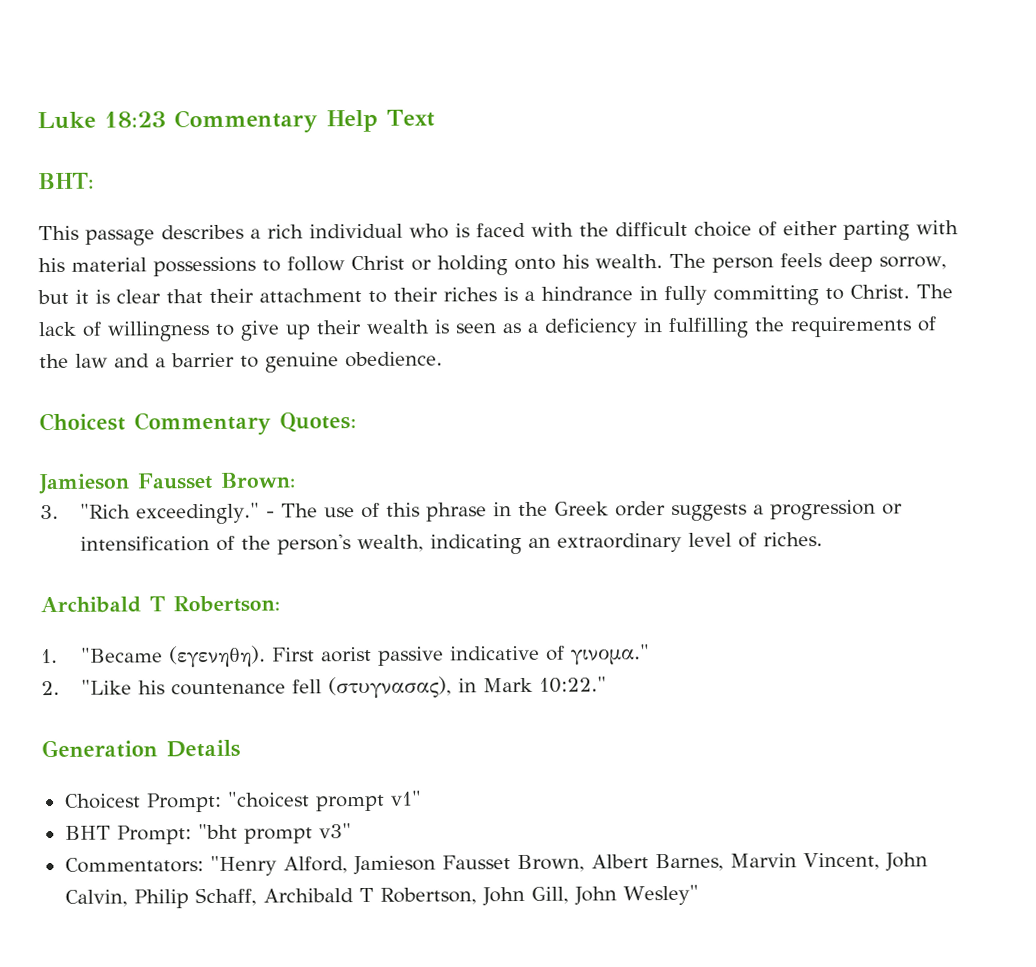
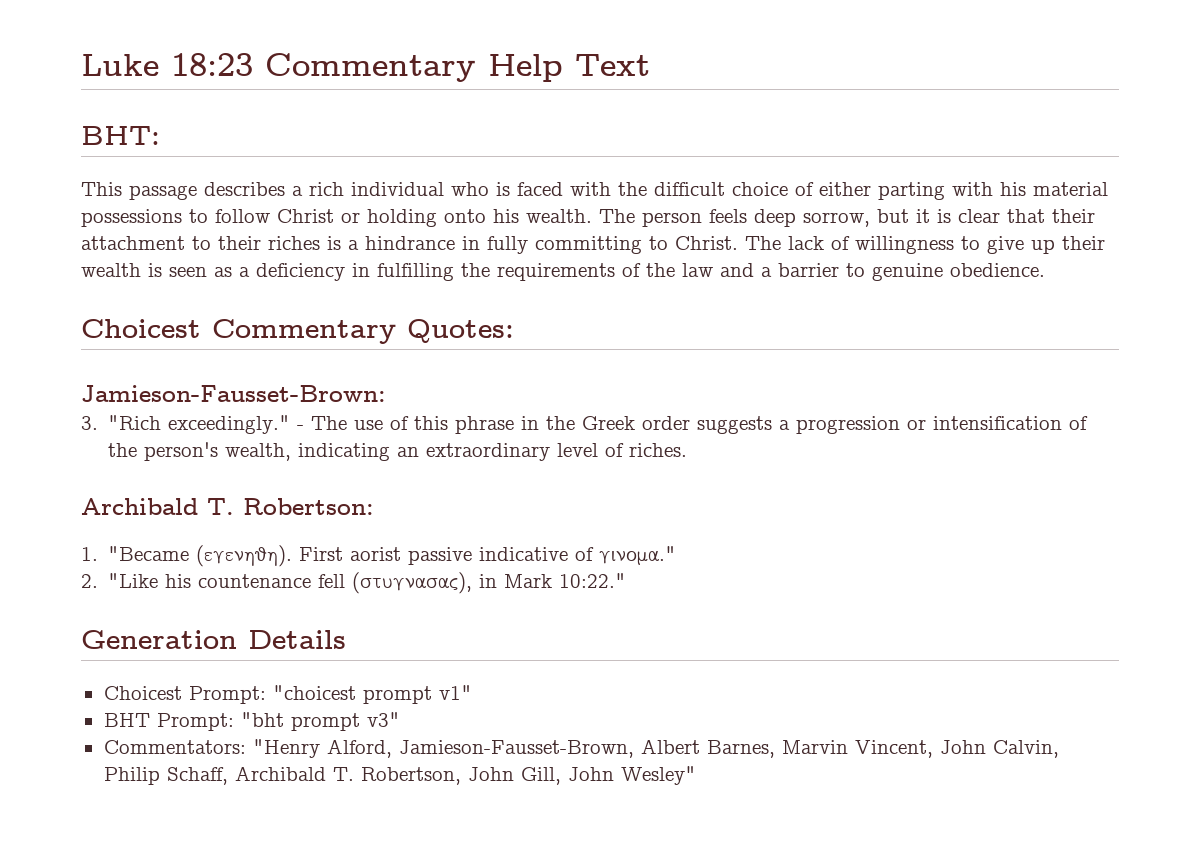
- Jamieson Fausset Brown:
+ Jamieson-Fausset-Brown:
- Archibald T Robertson:
+ Archibald T. Robertson:
- Commentators: "Henry Alford, Jamieson Fausset Brown, Albert Barnes, Marvin Vincent, John Calvin, Philip Schaff, Archibald T Robertson, John Gill, John Wesley"
+ Commentators: "Henry Alford, Jamieson-Fausset-Brown, Albert Barnes, Marvin Vincent, John Calvin, Philip Schaff, Archibald T. Robertson, John Gill, John Wesley"

